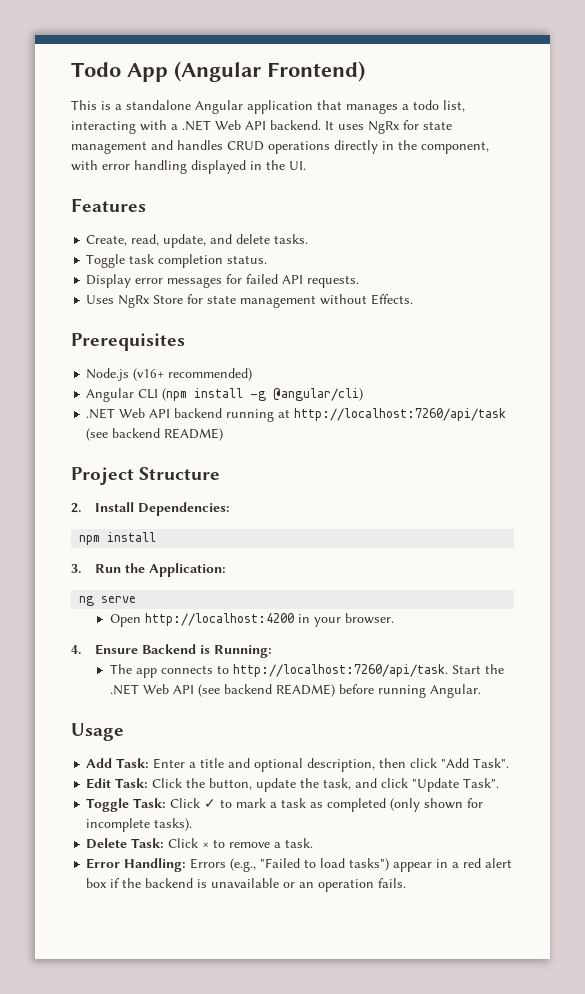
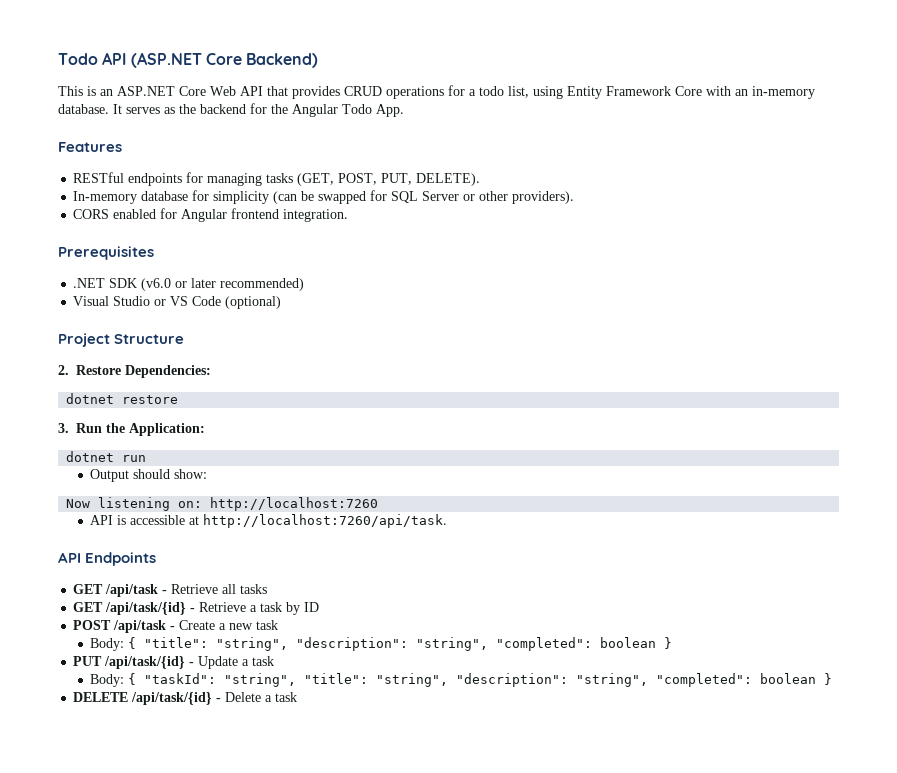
- Todo App (Angular Frontend)
- This is a standalone Angular application that manages a todo list, interacting with a .NET Web API backend. It uses NgRx for state management and handles CRUD operations directly in the component, with error handling displayed in the UI.
+ Todo API (ASP.NET Core Backend)
+ This is an ASP.NET Core Web API that provides CRUD operations for a todo list, using Entity Framework Core with an in-memory database. It serves as the backend for the Angular Todo App.
  Features
- Create, read, update, and delete tasks.
- Toggle task completion status.
- Display error messages for failed API requests.
- Uses NgRx Store for state management without Effects.
+ RESTful endpoints for managing tasks (GET, POST, PUT, DELETE).
+ In-memory database for simplicity (can be swapped for SQL Server or other providers).
+ CORS enabled for Angular frontend integration.
  Prerequisites
- Node.js (v16+ recommended)
- Angular CLI (npm install -g @angular/cli)
- .NET Web API backend running at http://localhost:7260/api/task (see backend README)
+ .NET SDK (v6.0 or later recommended)
+ Visual Studio or VS Code (optional)
- 2. Install Dependencies:
+ 2. Restore Dependencies:
- npm install
+ dotnet restore
- ng serve
- Open http://localhost:4200 in your browser.
- 4. Ensure Backend is Running:
- The app connects to http://localhost:7260/api/task. Start the .NET Web API (see backend README) before running Angular.
- Usage
- Add Task: Enter a title and optional description, then click "Add Task".
- Edit Task: Click the button, update the task, and click "Update Task".
- Toggle Task: Click ✓ to mark a task as completed (only shown for incomplete tasks).
- Delete Task: Click × to remove a task.
- Error Handling: Errors (e.g., "Failed to load tasks") appear in a red alert box if the backend is unavailable or an operation fails.
+ dotnet run
+ Output should show:
+ Now listening on: http://localhost:7260
+ API is accessible at http://localhost:7260/api/task.
+ API Endpoints
+ GET /api/task - Retrieve all tasks
+ GET /api/task/{id} - Retrieve a task by ID
+ POST /api/task - Create a new task
+ Body: { "title": "string", "description": "string", "completed": boolean }
+ PUT /api/task/{id} - Update a task
+ Body: { "taskId": "string", "title": "string", "description": "string", "completed": boolean }
+ DELETE /api/task/{id} - Delete a task

